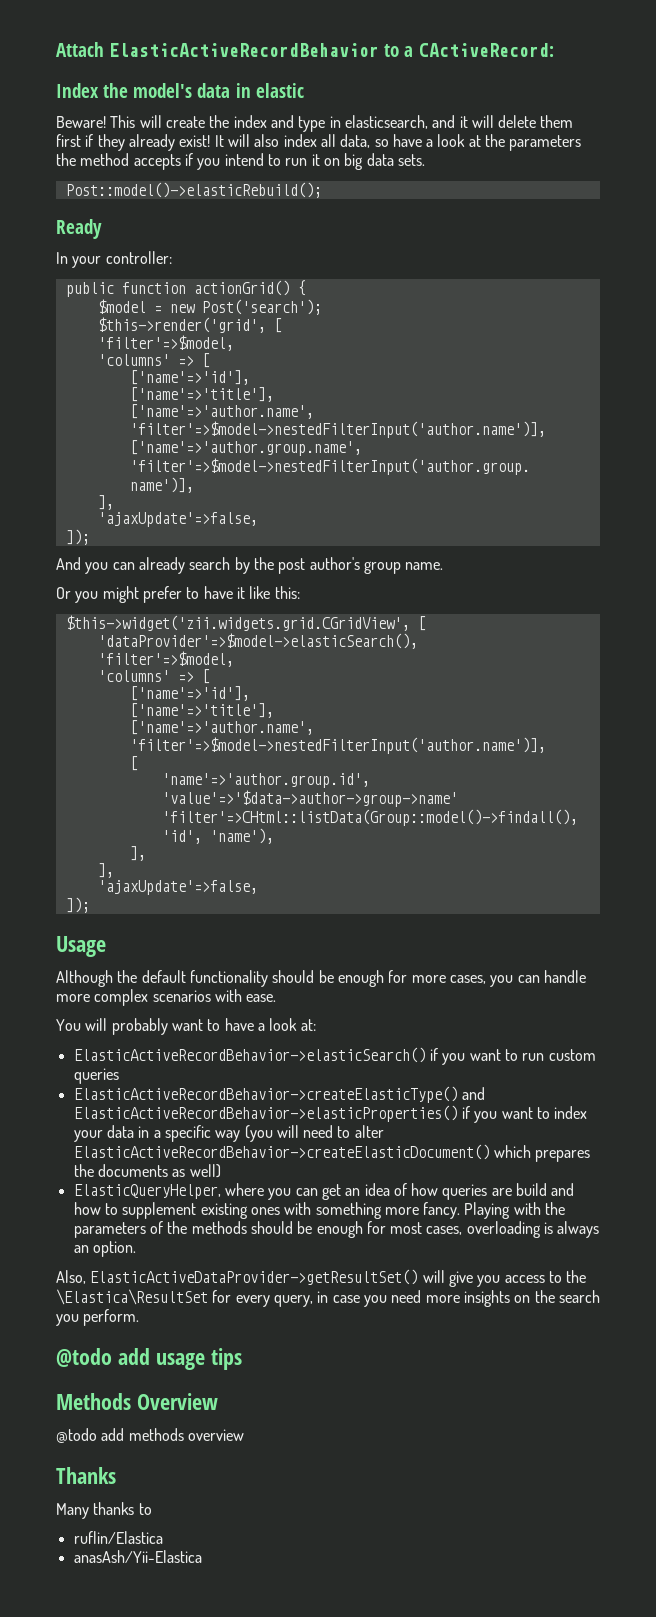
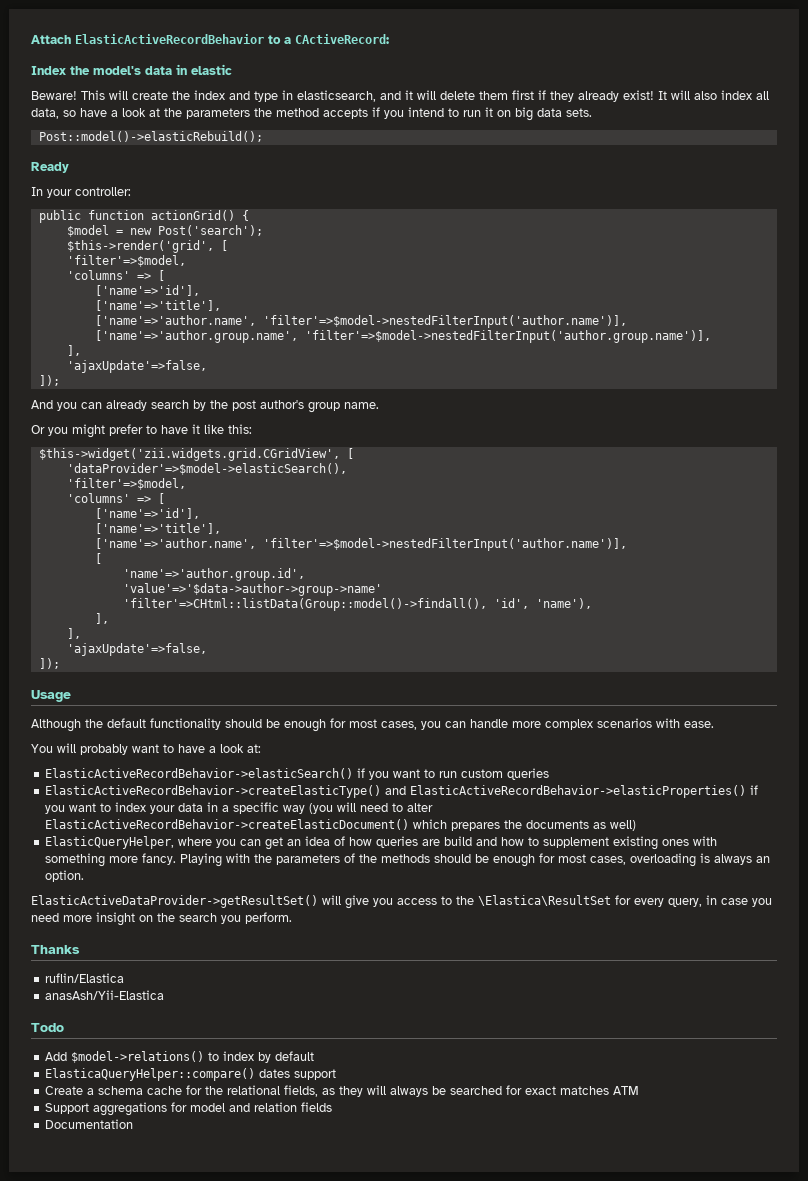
- Although the default functionality should be enough for more cases, you can handle more complex scenarios with ease.
+ Although the default functionality should be enough for most cases, you can handle more complex scenarios with ease.
- Also, ElasticActiveDataProvider->getResultSet() will give you access to the \Elastica\ResultSet for every query, in case you need more insights on the search you perform.
+ ElasticActiveDataProvider->getResultSet() will give you access to the \Elastica\ResultSet for every query, in case you need more insight on the search you perform.
- @todo add usage tips
- Methods Overview
- @todo add methods overview
  Thanks
- Many thanks to
  ruflin/Elastica
  anasAsh/Yii-Elastica
+ Todo
+ Add $model->relations() to index by default
+ ElasticaQueryHelper::compare() dates support
+ Create a schema cache for the relational fields, as they will always be searched for exact matches ATM
+ Support aggregations for model and relation fields
+ Documentation

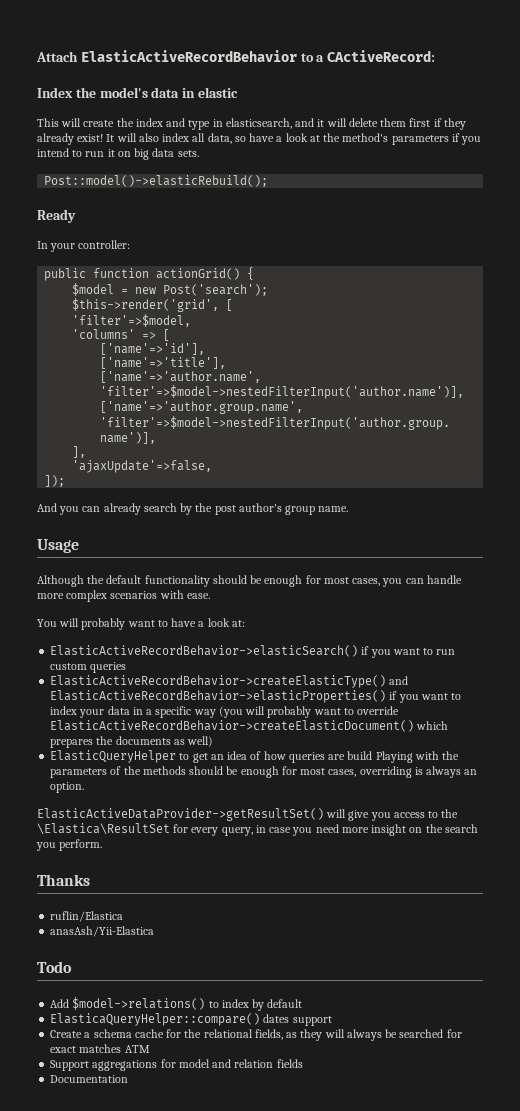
- Beware!
- It will also index all data, so have a look at the parameters the method accepts if you intend to run it on big data sets.
+ It will also index all data, so have a look at the method's parameters if you intend to run it on big data sets.
- Or you might prefer to have it like this:
- $this->widget('zii.widgets.grid.CGridView', [
- 'dataProvider'=>$model->elasticSearch(),
- 'filter'=>$model,
- 'columns' => [
- ['name'=>'id'],
- ['name'=>'title'],
- ['name'=>'author.name', 'filter'=>$model->nestedFilterInput('author.name')],
- [
- 'name'=>'author.group.id',
- 'value'=>'$data->author->group->name'
- 'filter'=>CHtml::listData(Group::model()->findall(), 'id', 'name'),
- ],
- ],
- 'ajaxUpdate'=>false,
- ]);
- ElasticActiveRecordBehavior->createElasticType() and ElasticActiveRecordBehavior->elasticProperties() if you want to index your data in a specific way (you will need to alter ElasticActiveRecordBehavior->createElasticDocument() which prepares the documents as well)
+ ElasticActiveRecordBehavior->createElasticType() and ElasticActiveRecordBehavior->elasticProperties() if you want to index your data in a specific way (you will probably want to override ElasticActiveRecordBehavior->createElasticDocument() which prepares the documents as well)
- ElasticQueryHelper, where you can get an idea of how queries are build and how to supplement existing ones with something more fancy. Playing with the parameters of the methods should be enough for most cases, overloading is always an option.
+ ElasticQueryHelper to get an idea of how queries are build Playing with the parameters of the methods should be enough for most cases, overriding is always an option.

